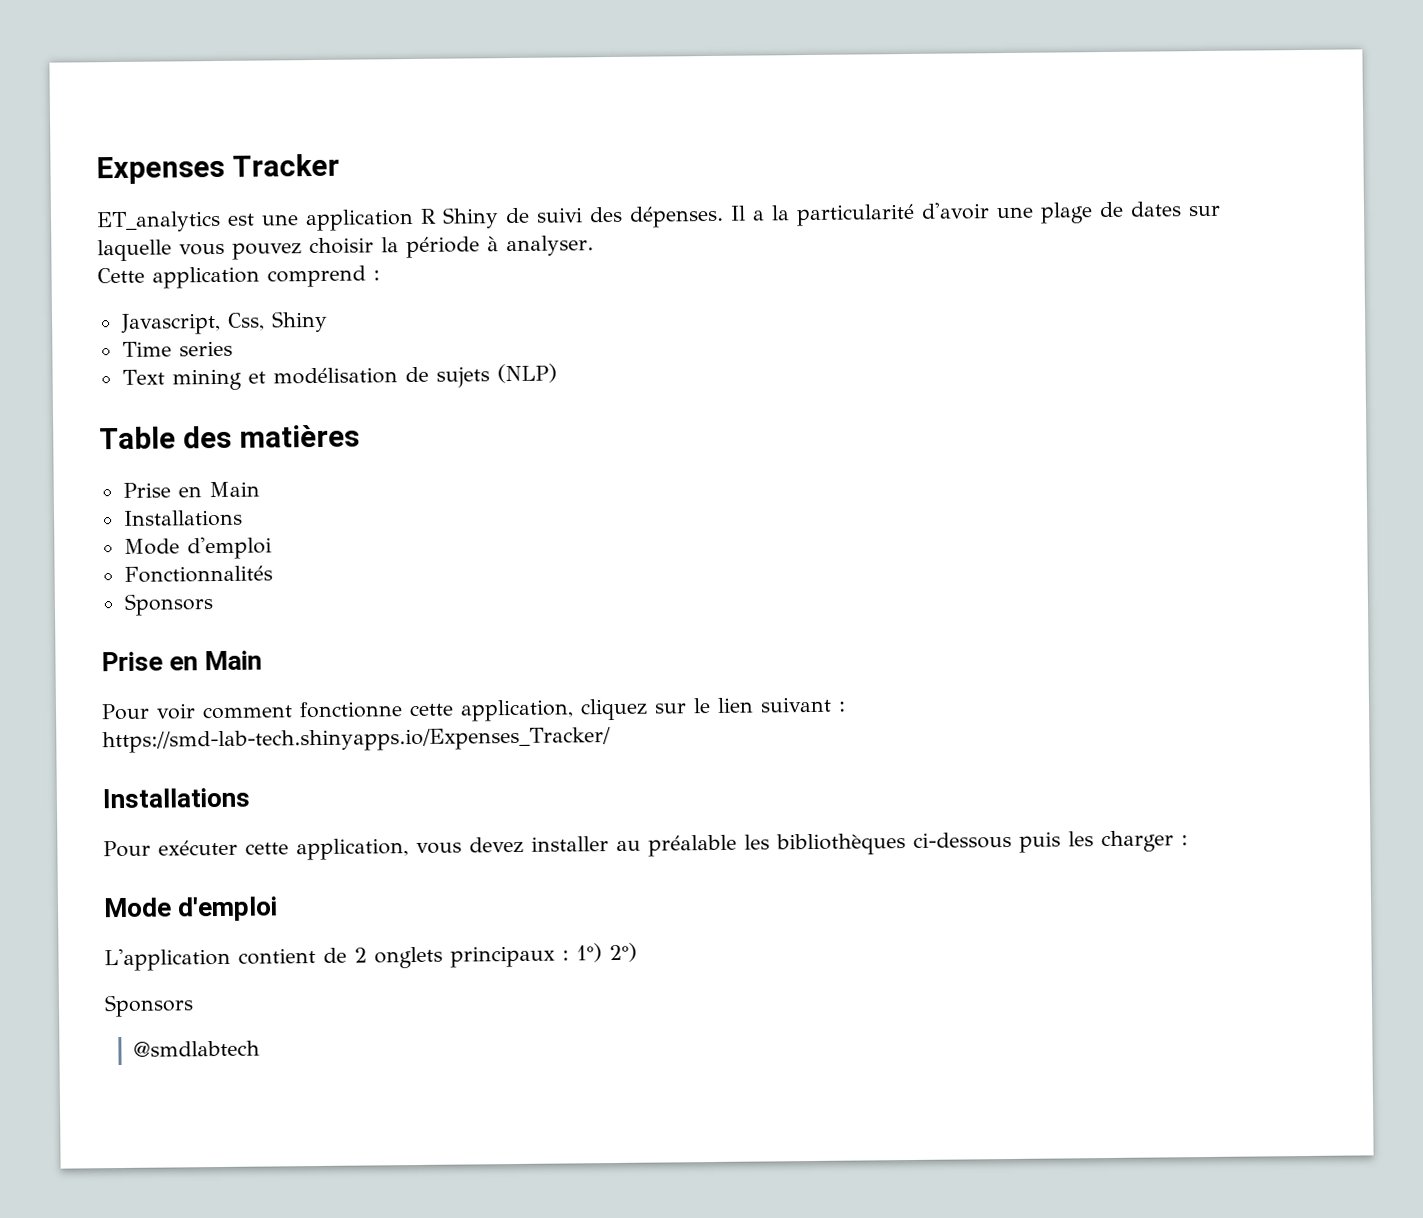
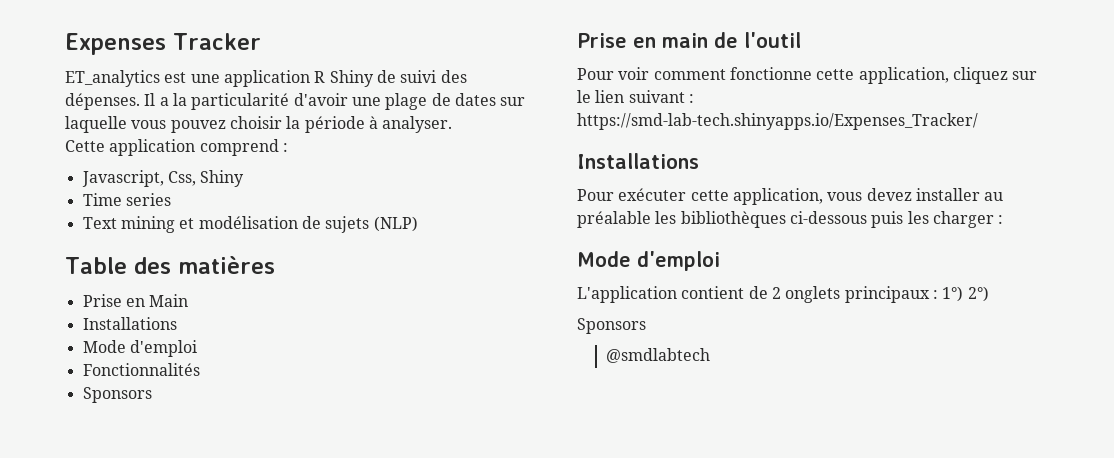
  Fonctionnalités
  Sponsors
- Prise en Main
+ Prise en main de l'outil

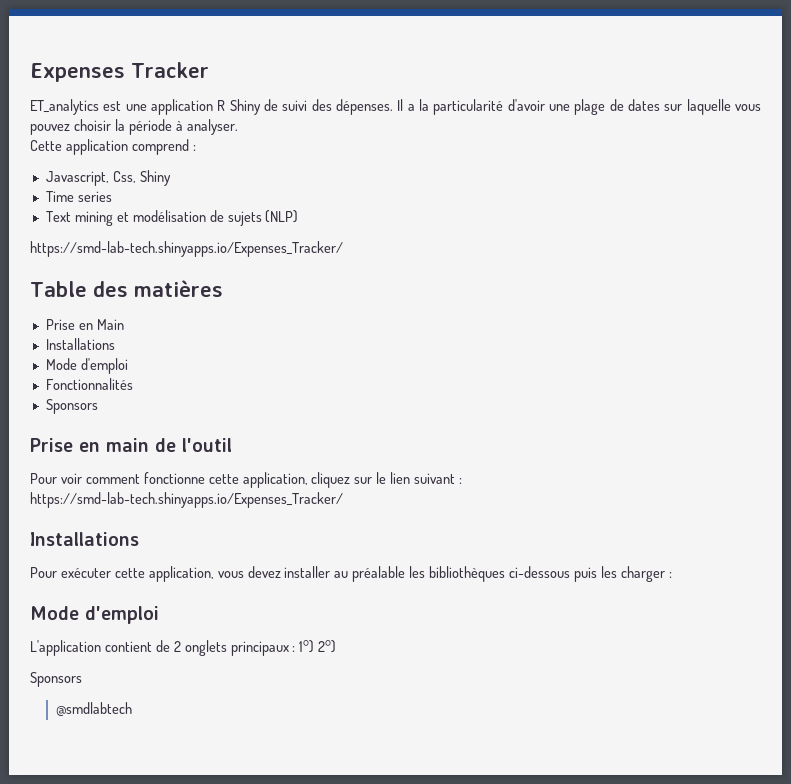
  Text mining et modélisation de sujets (NLP)
+ https://smd-lab-tech.shinyapps.io/Expenses_Tracker/

